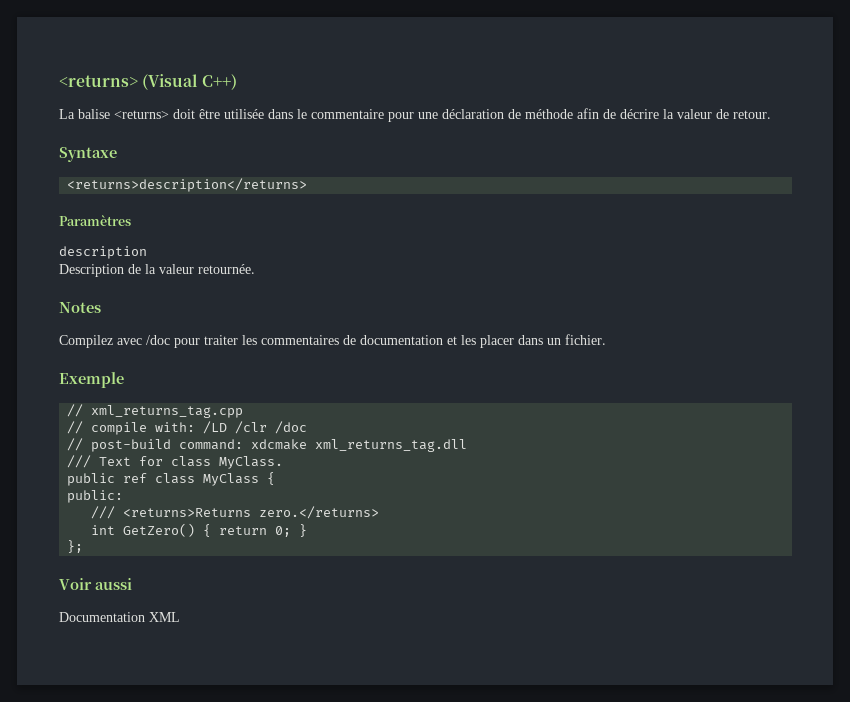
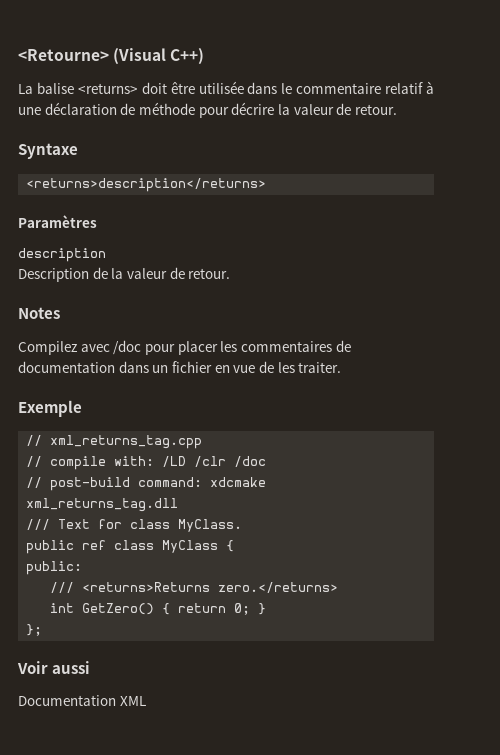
- <returns> (Visual C++)
+ <Retourne> (Visual C++)
- La balise <returns> doit être utilisée dans le commentaire pour une déclaration de méthode afin de décrire la valeur de retour.
+ La balise <returns> doit être utilisée dans le commentaire relatif à une déclaration de méthode pour décrire la valeur de retour.
- Description de la valeur retournée.
+ Description de la valeur de retour.
- Compilez avec /doc pour traiter les commentaires de documentation et les placer dans un fichier.
+ Compilez avec /doc pour placer les commentaires de documentation dans un fichier en vue de les traiter.

